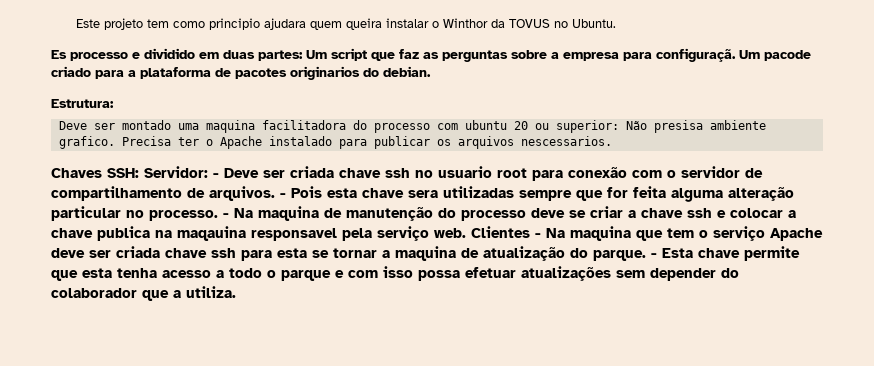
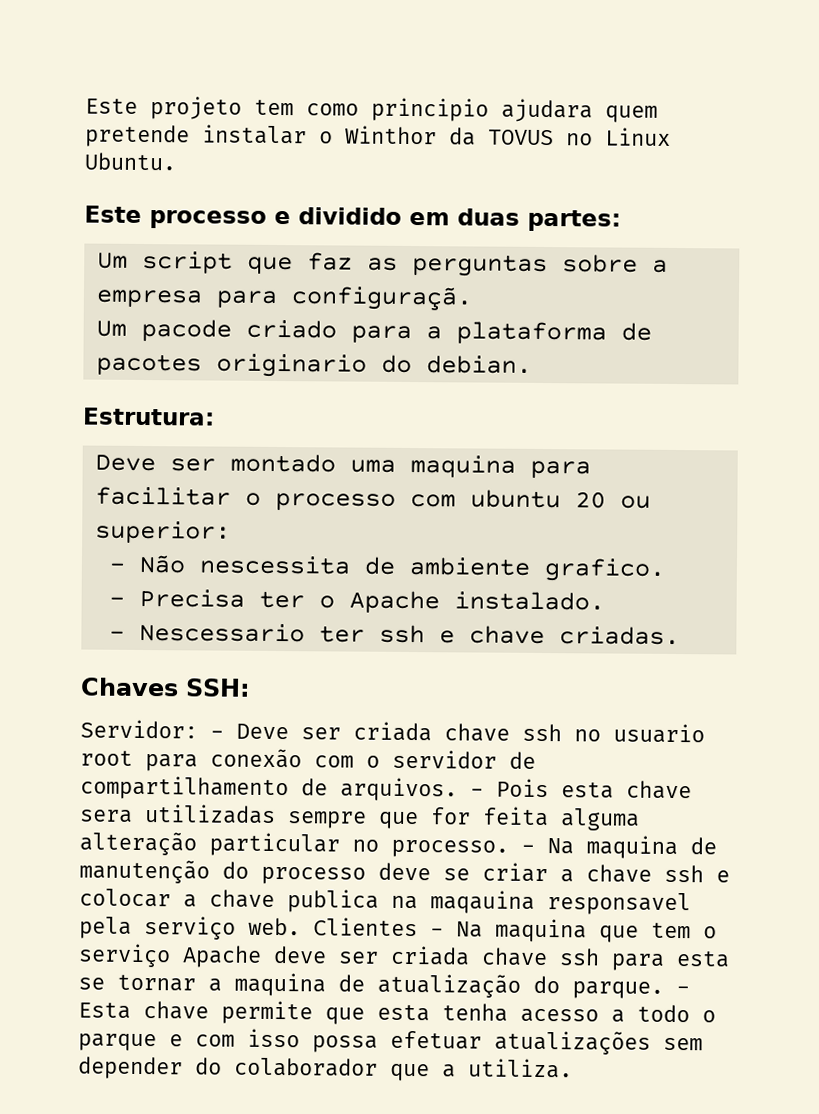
- Este projeto tem como principio ajudara quem queira instalar o Winthor da TOVUS no Ubuntu.
+ Este projeto tem como principio ajudara quem pretende instalar o Winthor da TOVUS no Linux Ubuntu.
- Es processo e dividido em duas partes: Um script que faz as perguntas sobre a empresa para configuraçã. Um pacode criado para a plataforma de pacotes originarios do debian.
+ Este processo e dividido em duas partes:
+ Um script que faz as perguntas sobre a empresa para configuraçã.
+ Um pacode criado para a plataforma de pacotes originario do debian.
- Deve ser montado uma maquina facilitadora do processo com ubuntu 20 ou superior: Não presisa ambiente grafico. Precisa ter o Apache instalado para publicar os arquivos nescessarios.
+ Deve ser montado uma maquina para facilitar o processo com ubuntu 20 ou superior:
+ - Não nescessita de ambiente grafico.
+ - Precisa ter o Apache instalado.
+ - Nescessario ter ssh e chave criadas.
- Chaves SSH: Servidor: - Deve ser criada chave ssh no usuario root para conexão com o servidor de compartilhamento de arquivos.
+ Chaves SSH:
+ Servidor: - Deve ser criada chave ssh no usuario root para conexão com o servidor de compartilhamento de arquivos.

